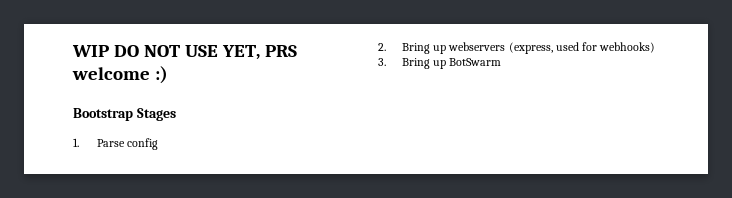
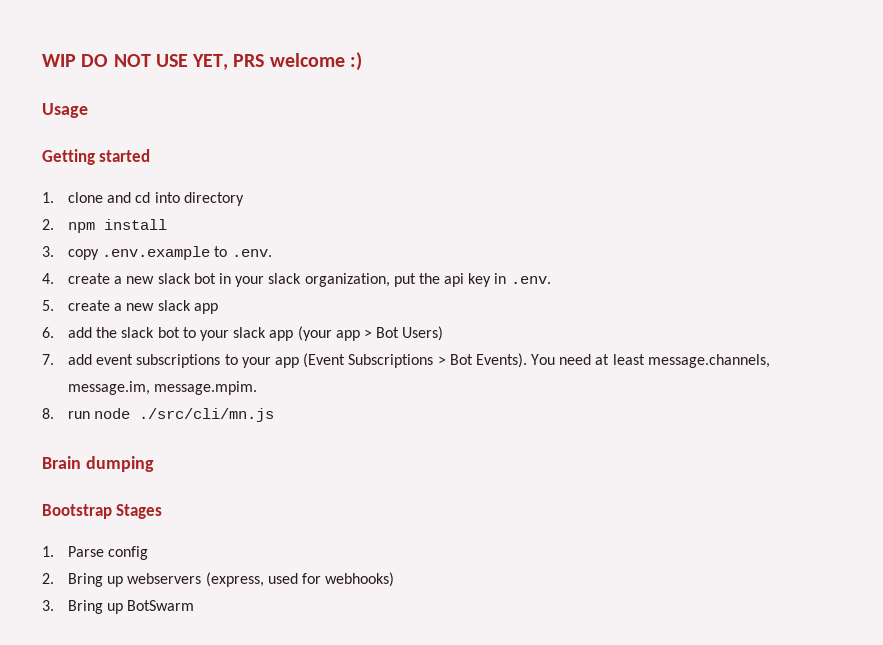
+ Usage
+ Getting started
+ 1. clone and cd into directory
+ 2. npm install
+ 3. copy .env.example to .env.
+ 4. create a new slack bot in your slack organization, put the api key in .env.
+ 5. create a new slack app
+ 6. add the slack bot to your slack app (your app > Bot Users)
+ 7. add event subscriptions to your app (Event Subscriptions > Bot Events). You need at least message.channels, message.im, message.mpim.
+ 8. run node ./src/cli/mn.js
+ Brain dumping

